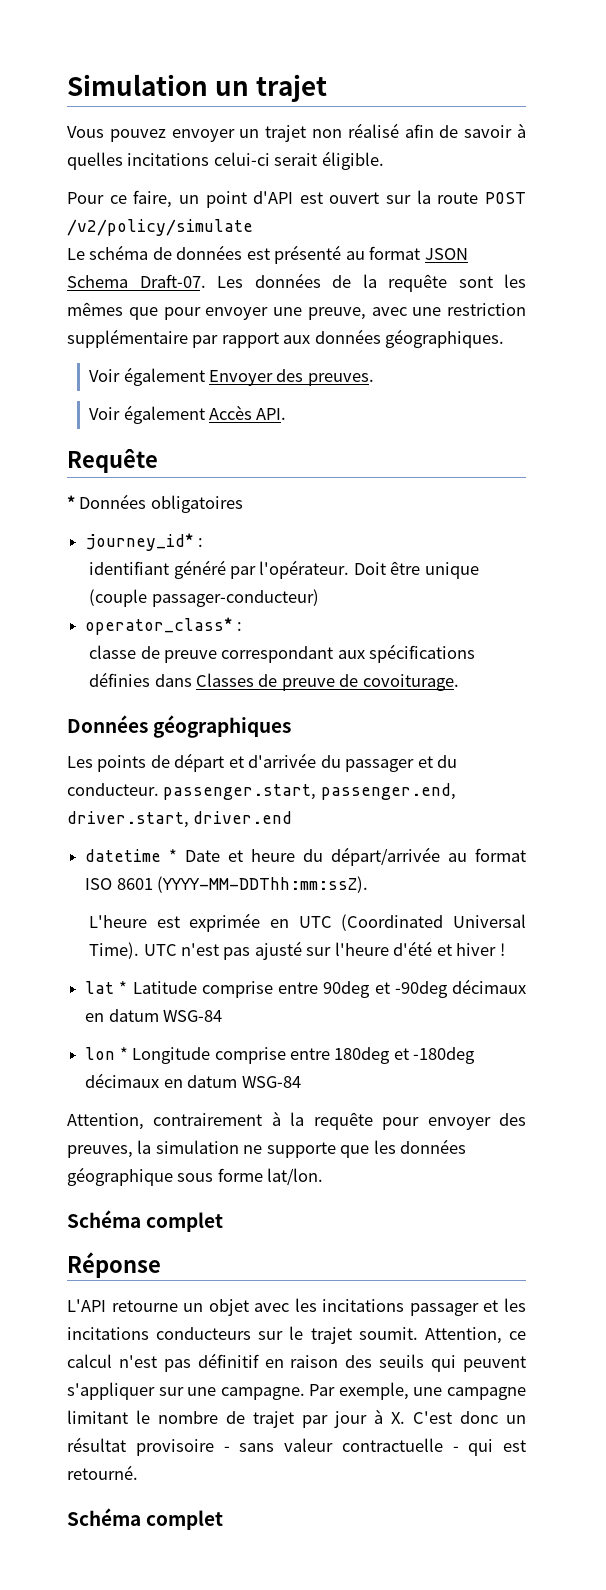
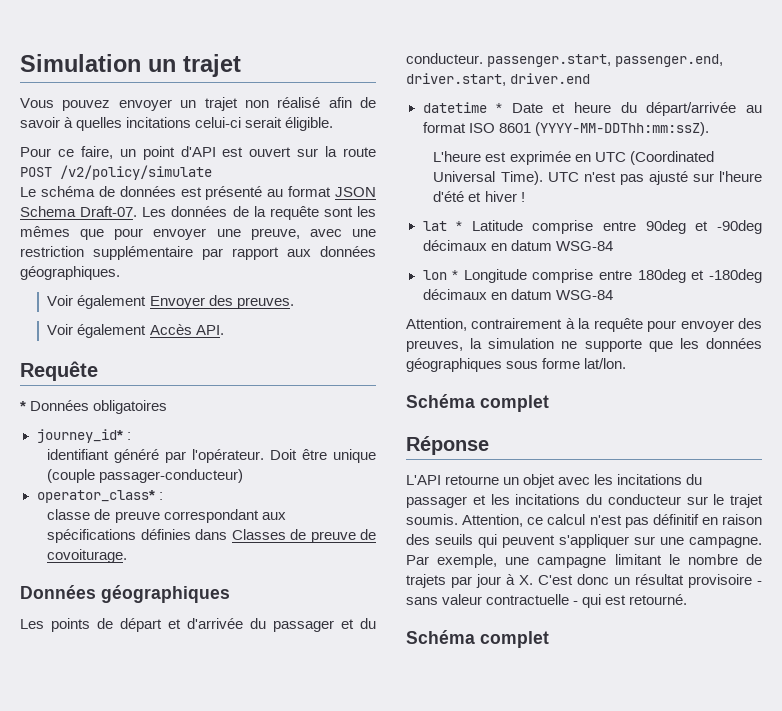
- Attention, contrairement à la requête pour envoyer des preuves, la simulation ne supporte que les données géographique sous forme lat/lon.
+ Attention, contrairement à la requête pour envoyer des preuves, la simulation ne supporte que les données géographiques sous forme lat/lon.
- L'API retourne un objet avec les incitations passager et les incitations conducteurs sur le trajet soumit.
+ L'API retourne un objet avec les incitations du passager et les incitations du conducteur sur le trajet soumis.
- Par exemple, une campagne limitant le nombre de trajet par jour à X. C'est donc un résultat provisoire - sans valeur contractuelle - qui est retourné.
+ Par exemple, une campagne limitant le nombre de trajets par jour à X. C'est donc un résultat provisoire - sans valeur contractuelle - qui est retourné.

